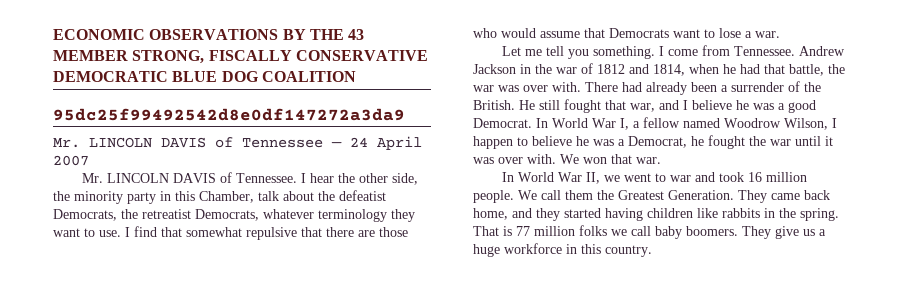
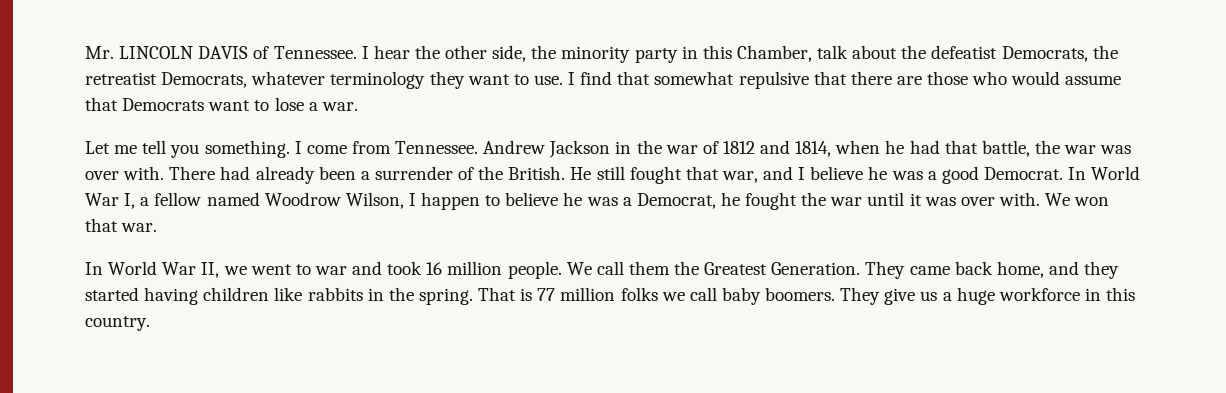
- ECONOMIC OBSERVATIONS BY THE 43 MEMBER STRONG, FISCALLY CONSERVATIVE DEMOCRATIC BLUE DOG COALITION
- 95dc25f99492542d8e0df147272a3da9
- Mr. LINCOLN DAVIS of Tennessee — 24 April 2007

